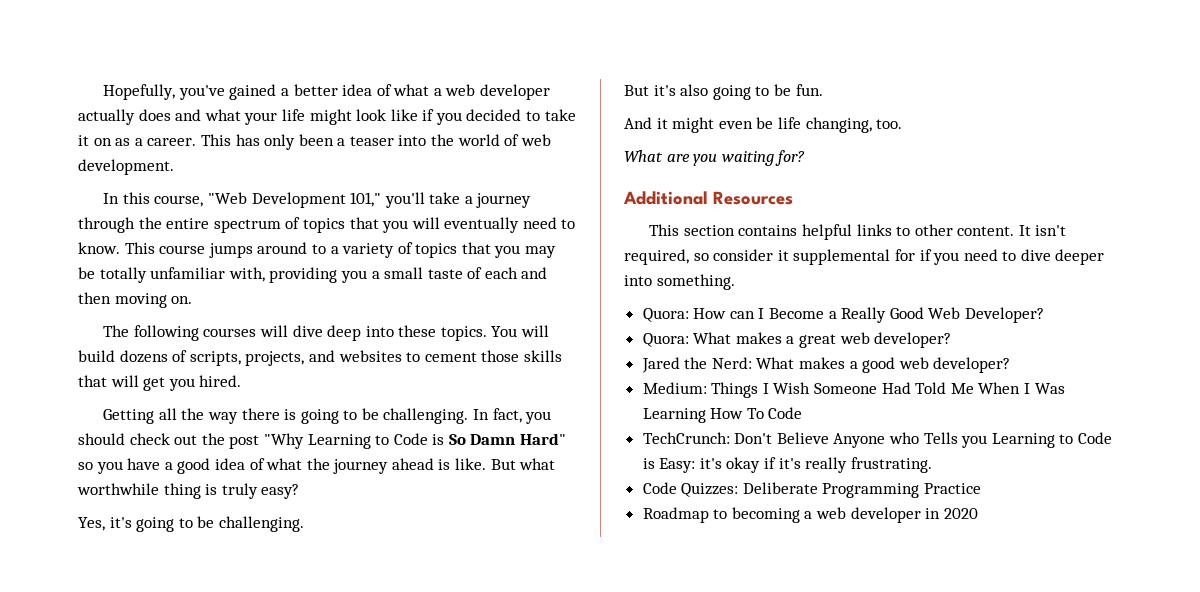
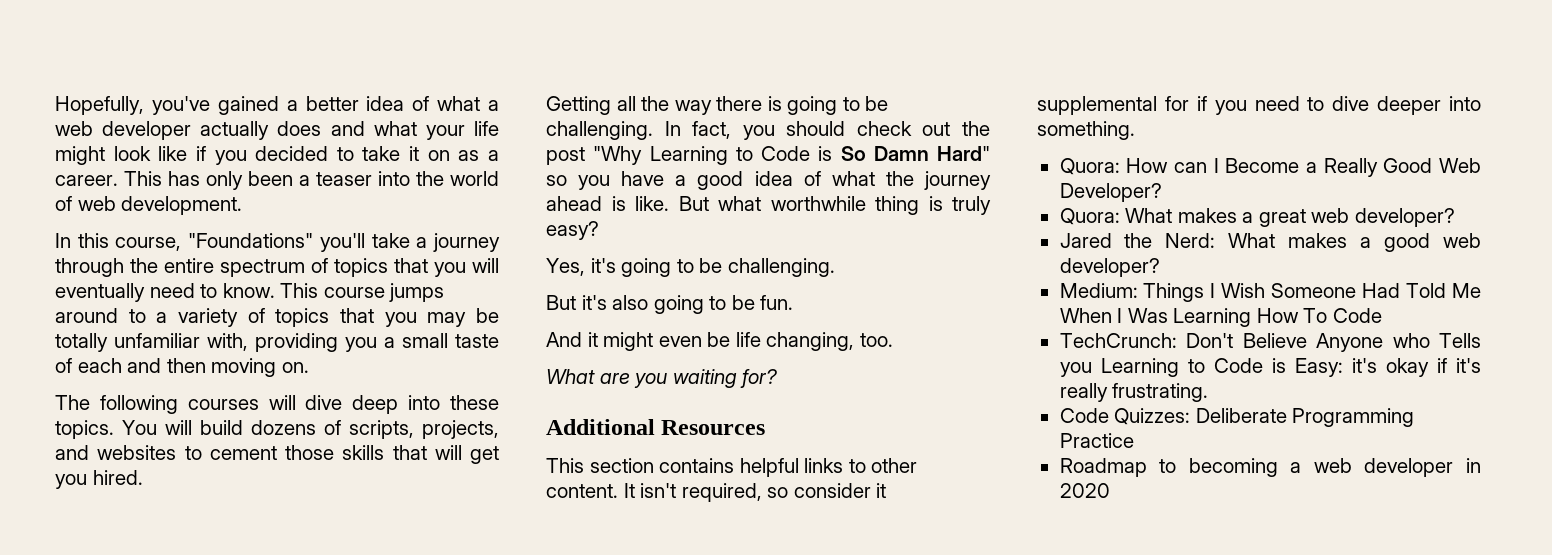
- In this course, "Web Development 101," you'll take a journey through the entire spectrum of topics that you will eventually need to know.
+ In this course, "Foundations" you'll take a journey through the entire spectrum of topics that you will eventually need to know.

